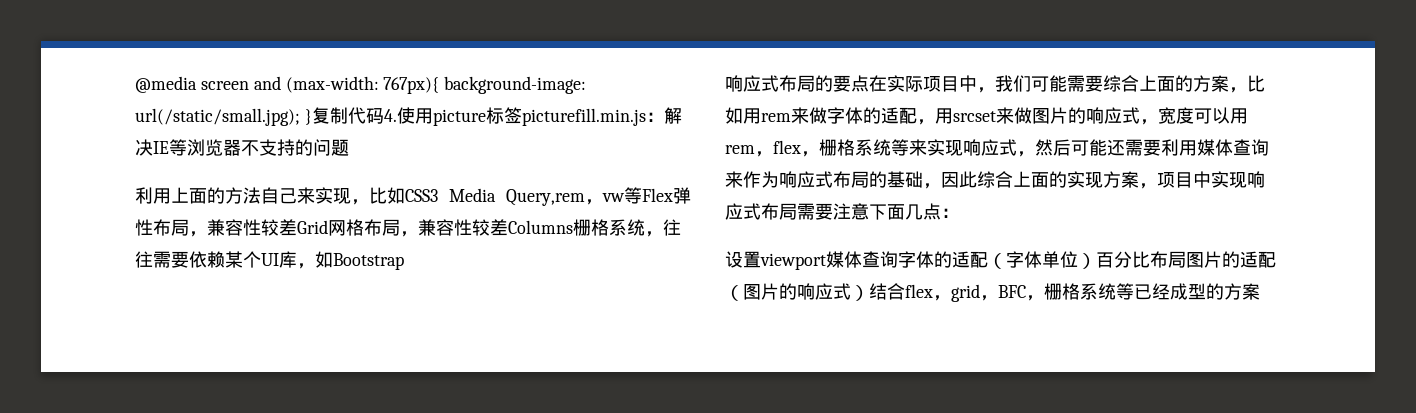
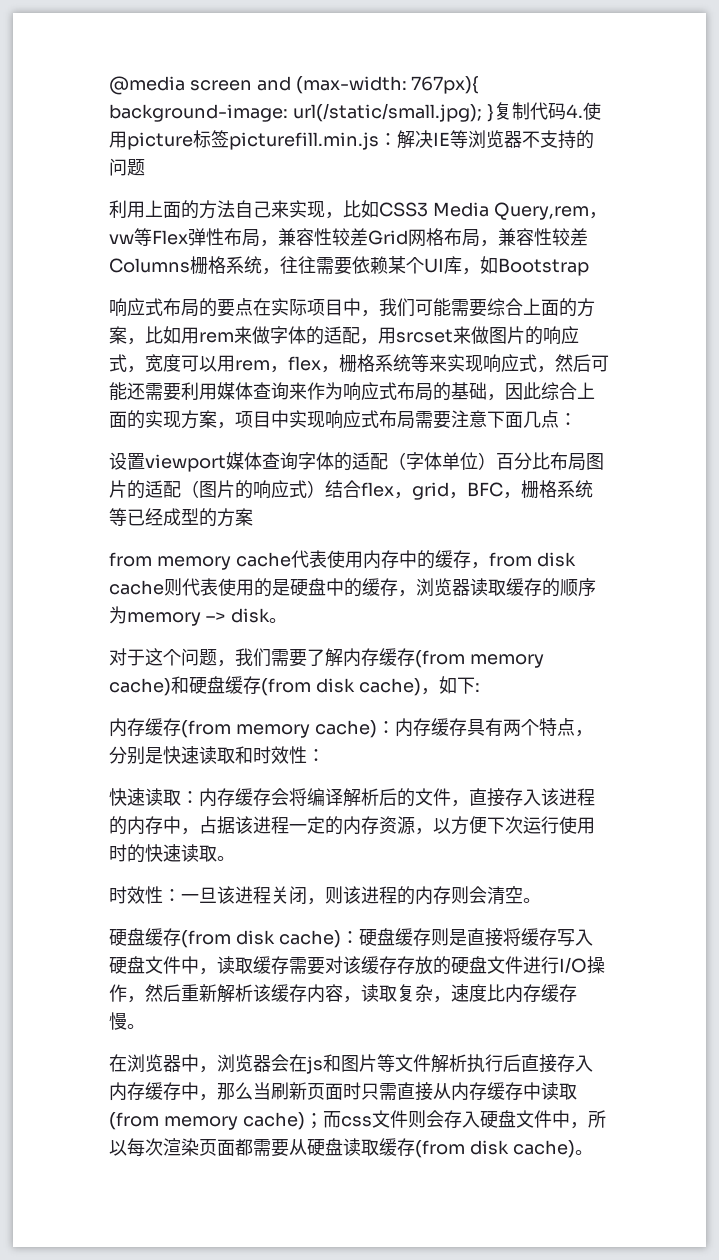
+ from memory cache代表使用内存中的缓存，from disk cache则代表使用的是硬盘中的缓存，浏览器读取缓存的顺序为memory –> disk。
+ 对于这个问题，我们需要了解内存缓存(from memory cache)和硬盘缓存(from disk cache)，如下:
+ 内存缓存(from memory cache)：内存缓存具有两个特点，分别是快速读取和时效性：
+ 快速读取：内存缓存会将编译解析后的文件，直接存入该进程的内存中，占据该进程一定的内存资源，以方便下次运行使用时的快速读取。
+ 时效性：一旦该进程关闭，则该进程的内存则会清空。
+ 硬盘缓存(from disk cache)：硬盘缓存则是直接将缓存写入硬盘文件中，读取缓存需要对该缓存存放的硬盘文件进行I/O操作，然后重新解析该缓存内容，读取复杂，速度比内存缓存慢。
+ 在浏览器中，浏览器会在js和图片等文件解析执行后直接存入内存缓存中，那么当刷新页面时只需直接从内存缓存中读取(from memory cache)；而css文件则会存入硬盘文件中，所以每次渲染页面都需要从硬盘读取缓存(from disk cache)。

